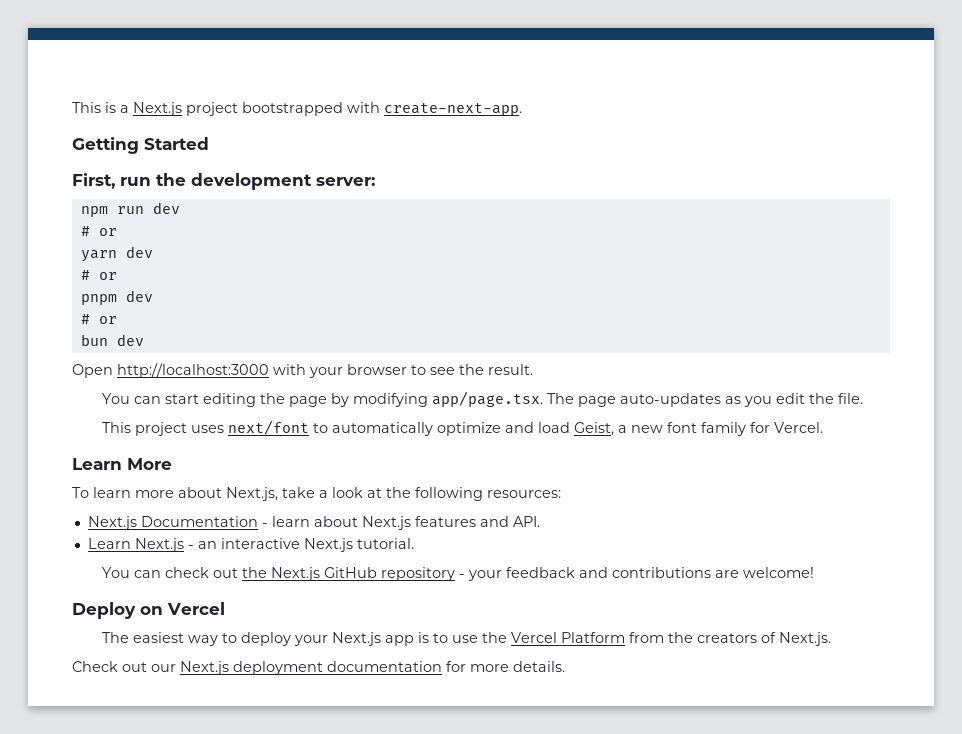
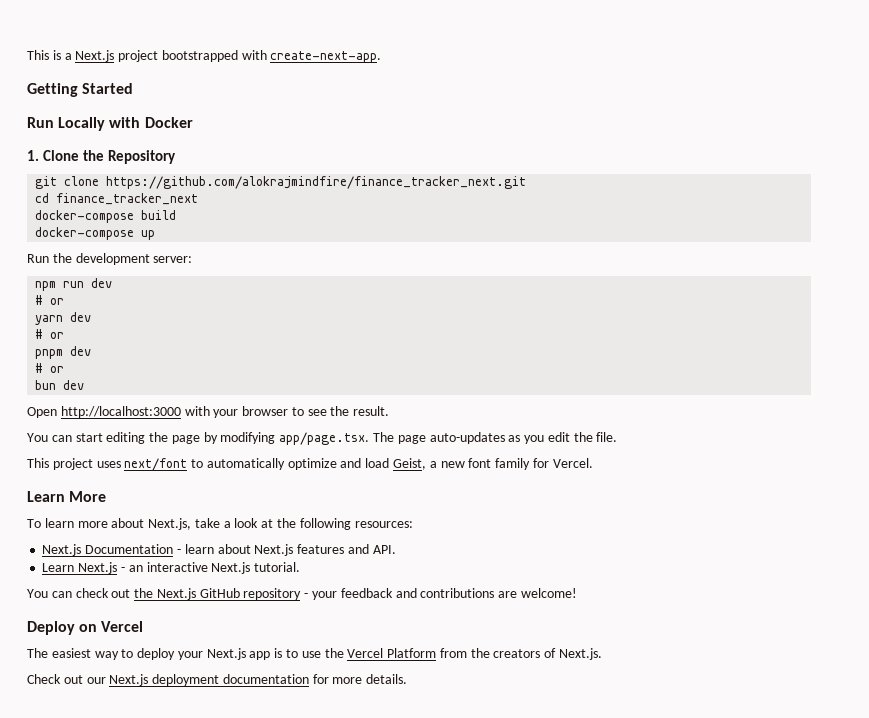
- First, run the development server:
+ Run Locally with Docker
+ 1. Clone the Repository
+ git clone https://github.com/alokrajmindfire/finance_tracker_next.git
+ cd finance_tracker_next
+ docker-compose build
+ docker-compose up
+ Run the development server:

